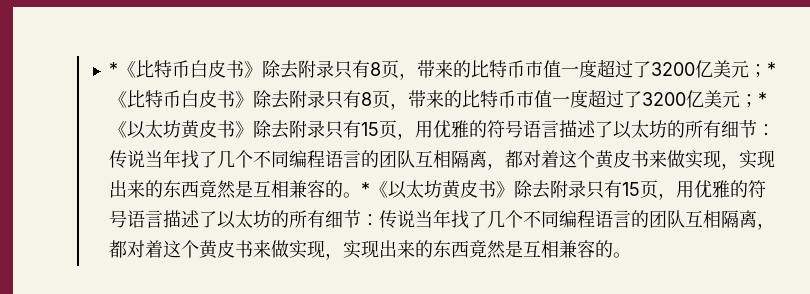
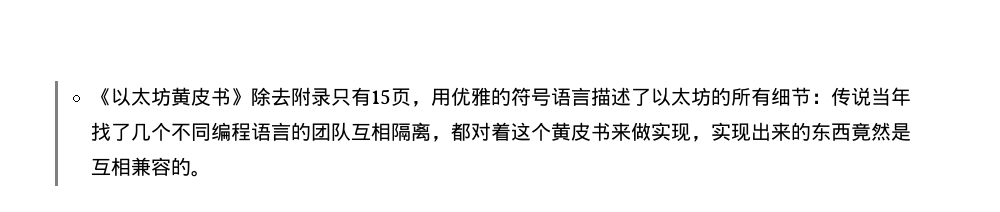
- *《比特币白皮书》除去附录只有8页，带来的比特币市值一度超过了3200亿美元；*《比特币白皮书》除去附录只有8页，带来的比特币市值一度超过了3200亿美元；*《以太坊黄皮书》除去附录只有15页，用优雅的符号语言描述了以太坊的所有细节：传说当年找了几个不同编程语言的团队互相隔离，都对着这个黄皮书来做实现，实现出来的东西竟然是互相兼容的。*《以太坊黄皮书》除去附录只有15页，用优雅的符号语言描述了以太坊的所有细节：传说当年找了几个不同编程语言的团队互相隔离，都对着这个黄皮书来做实现，实现出来的东西竟然是互相兼容的。
+ 《以太坊黄皮书》除去附录只有15页，用优雅的符号语言描述了以太坊的所有细节：传说当年找了几个不同编程语言的团队互相隔离，都对着这个黄皮书来做实现，实现出来的东西竟然是互相兼容的。

